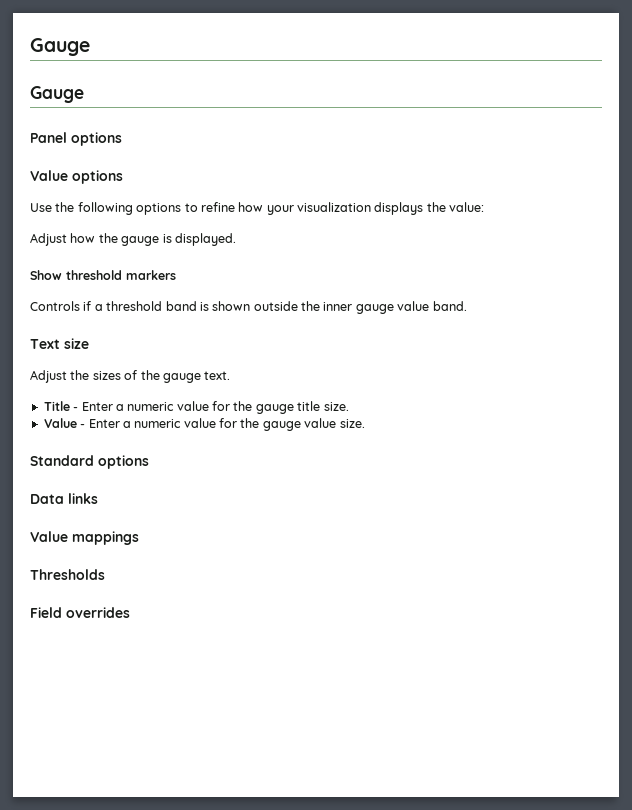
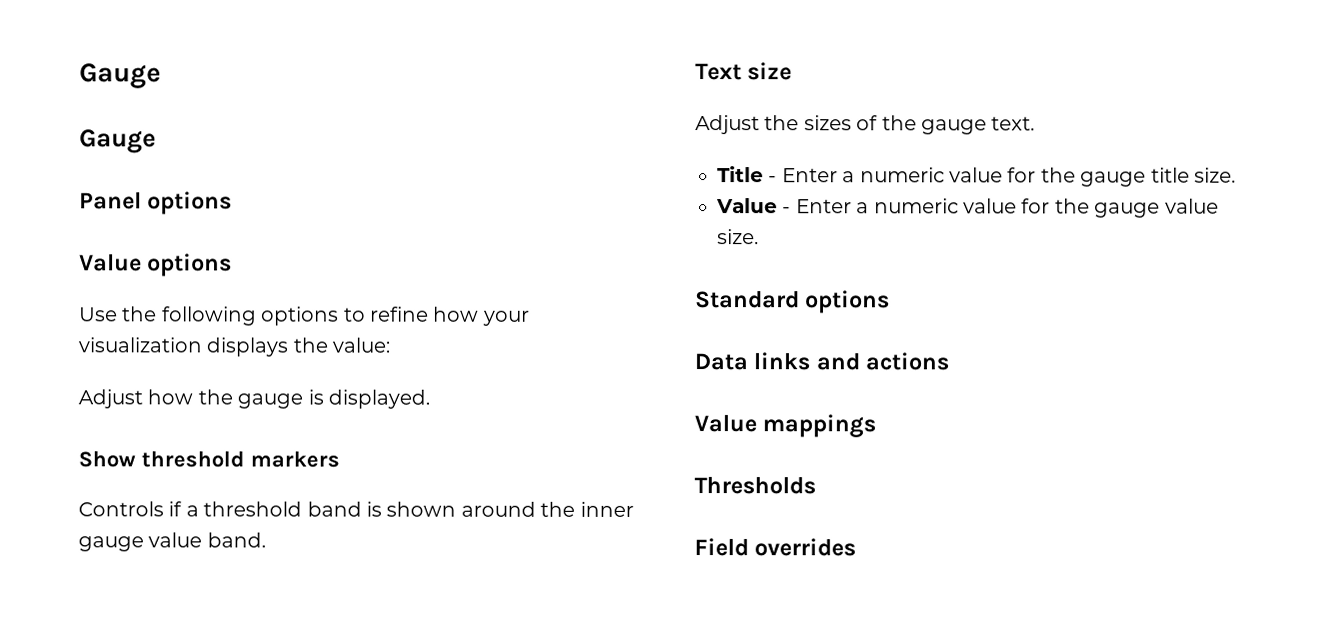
- Controls if a threshold band is shown outside the inner gauge value band.
+ Controls if a threshold band is shown around the inner gauge value band.
- Data links
+ Data links and actions

